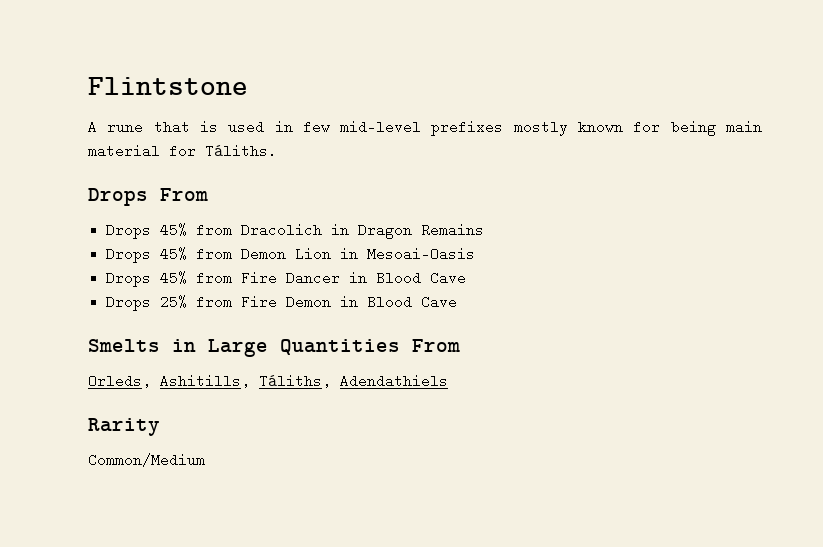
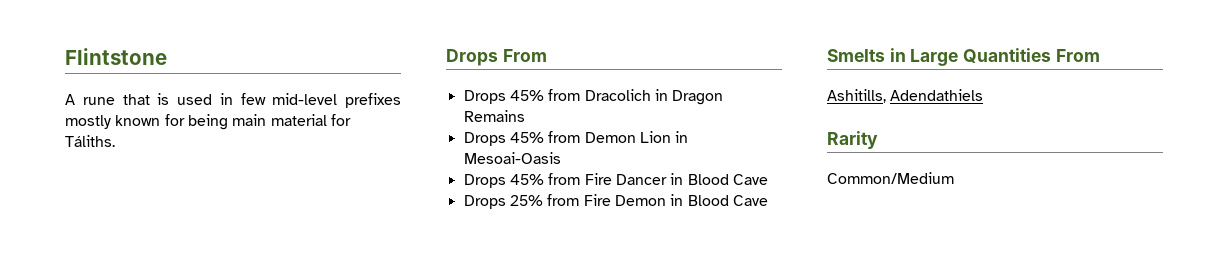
- Orleds, Ashitills, Táliths, Adendathiels
+ Ashitills, Adendathiels

